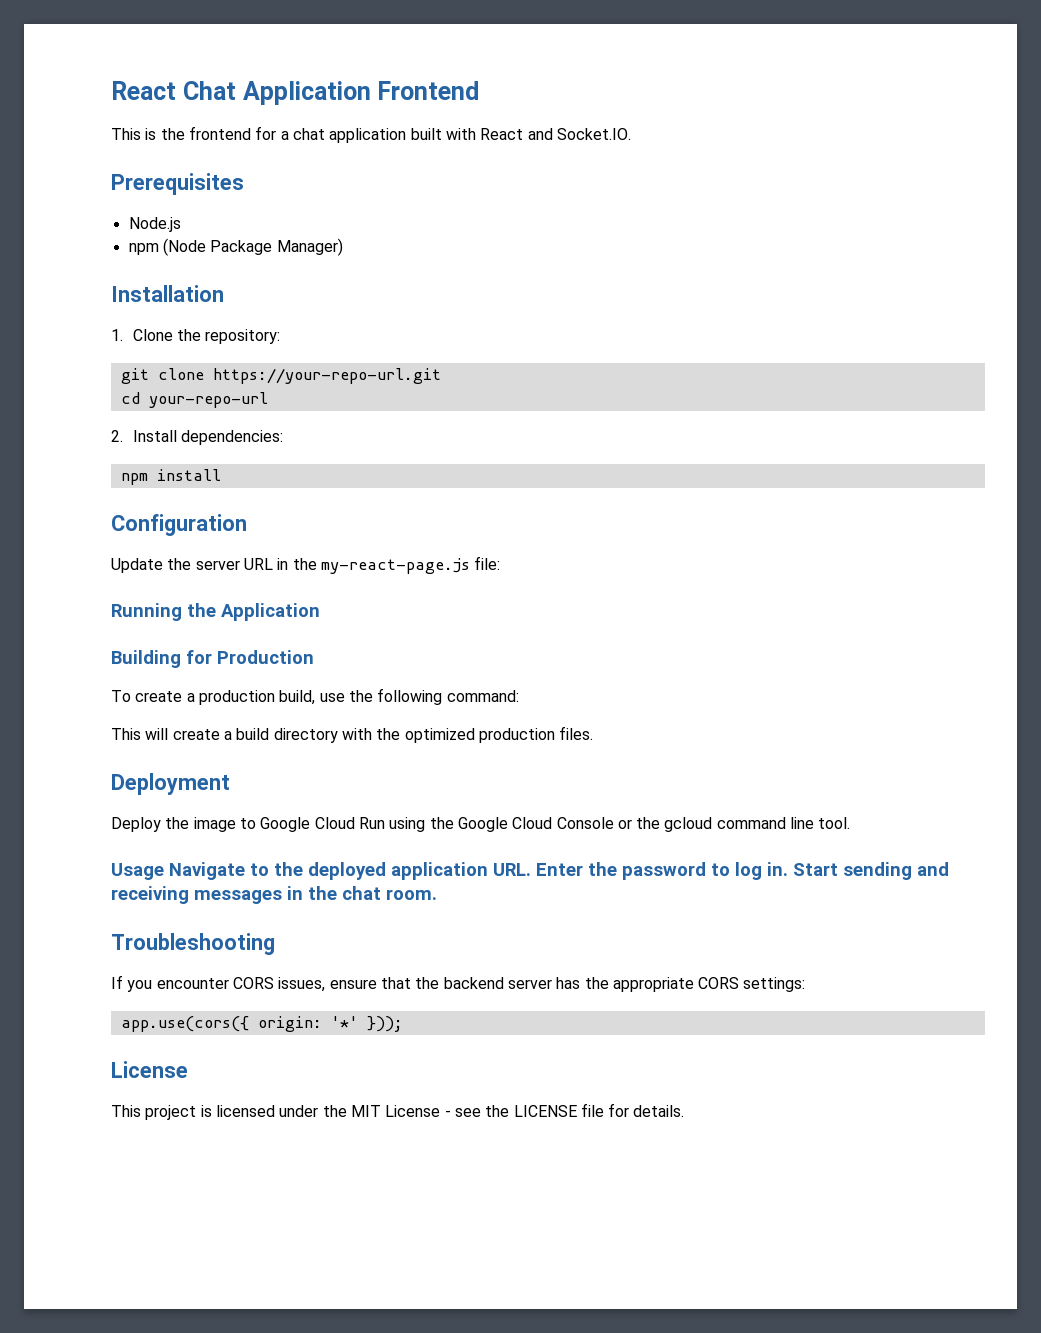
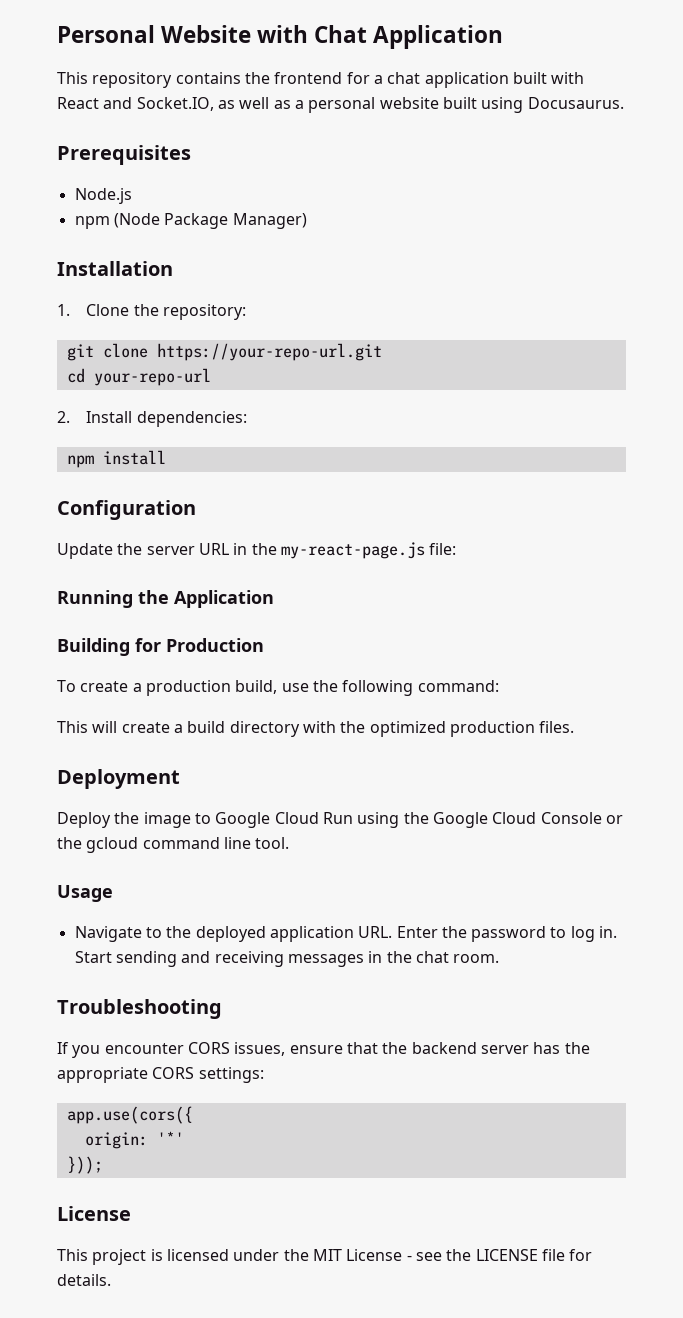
- React Chat Application Frontend
- This is the frontend for a chat application built with React and Socket.IO.
+ Personal Website with Chat Application
+ This repository contains the frontend for a chat application built with React and Socket.IO, as well as a personal website built using Docusaurus.
- Usage Navigate to the deployed application URL. Enter the password to log in.
+ Usage
+ Navigate to the deployed application URL. Enter the password to log in.
- app.use(cors({ origin: '*' }));
+ app.use(cors({
+ origin: '*'
+ }));

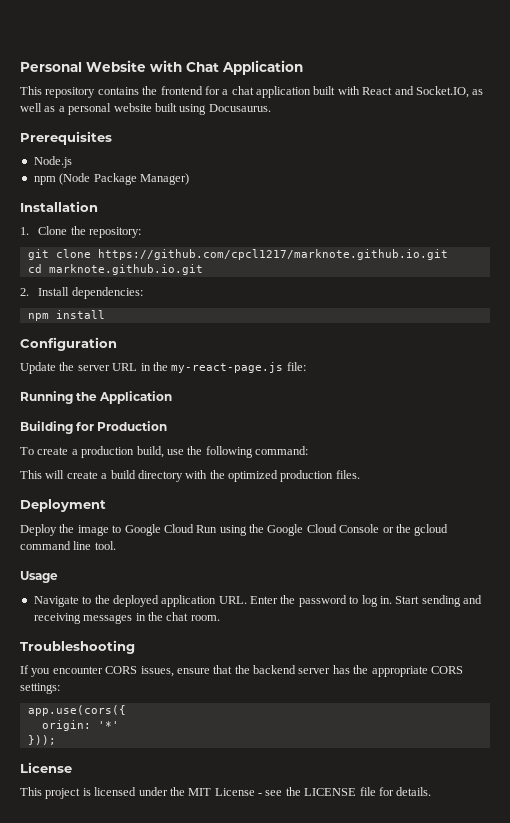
- git clone https://your-repo-url.git
+ git clone https://github.com/cpcl1217/marknote.github.io.git
- cd your-repo-url
+ cd marknote.github.io.git

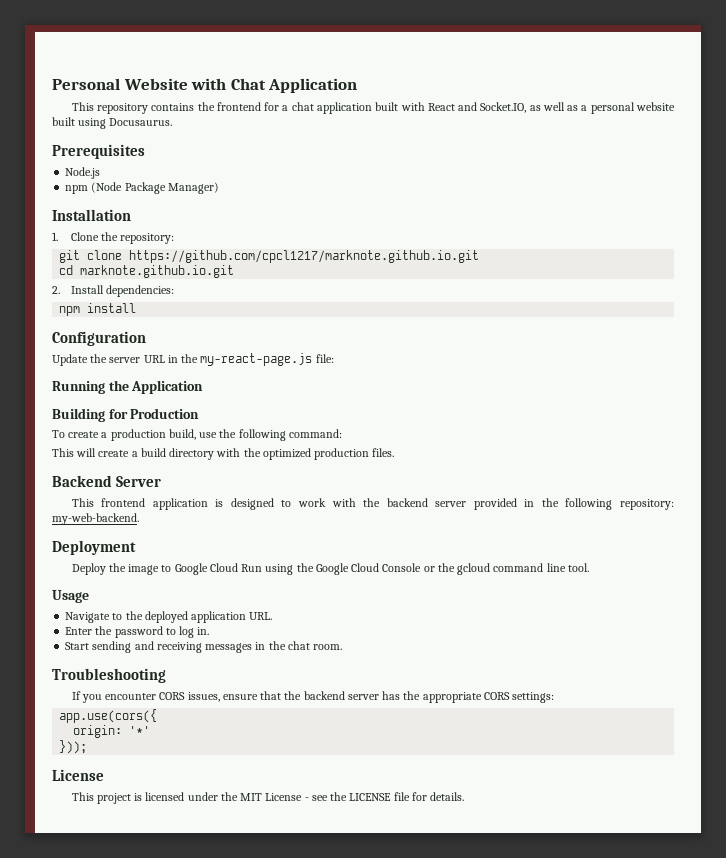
+ Backend Server
+ This frontend application is designed to work with the backend server provided in the following repository: my-web-backend.
- Navigate to the deployed application URL. Enter the password to log in. Start sending and receiving messages in the chat room.
+ Navigate to the deployed application URL.
+ Enter the password to log in.
+ Start sending and receiving messages in the chat room.

